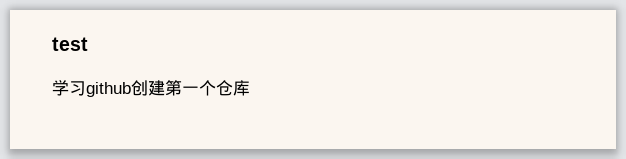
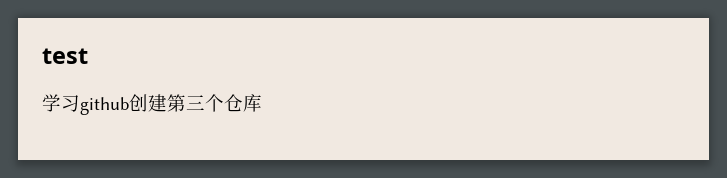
- 学习github创建第一个仓库
+ 学习github创建第三个仓库

